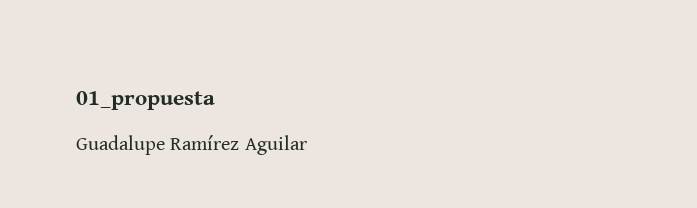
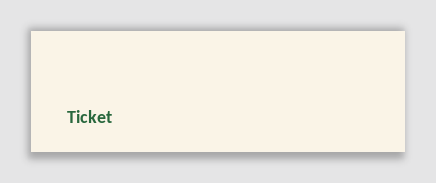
- 01_propuesta
- Guadalupe Ramírez Aguilar
+ Ticket

